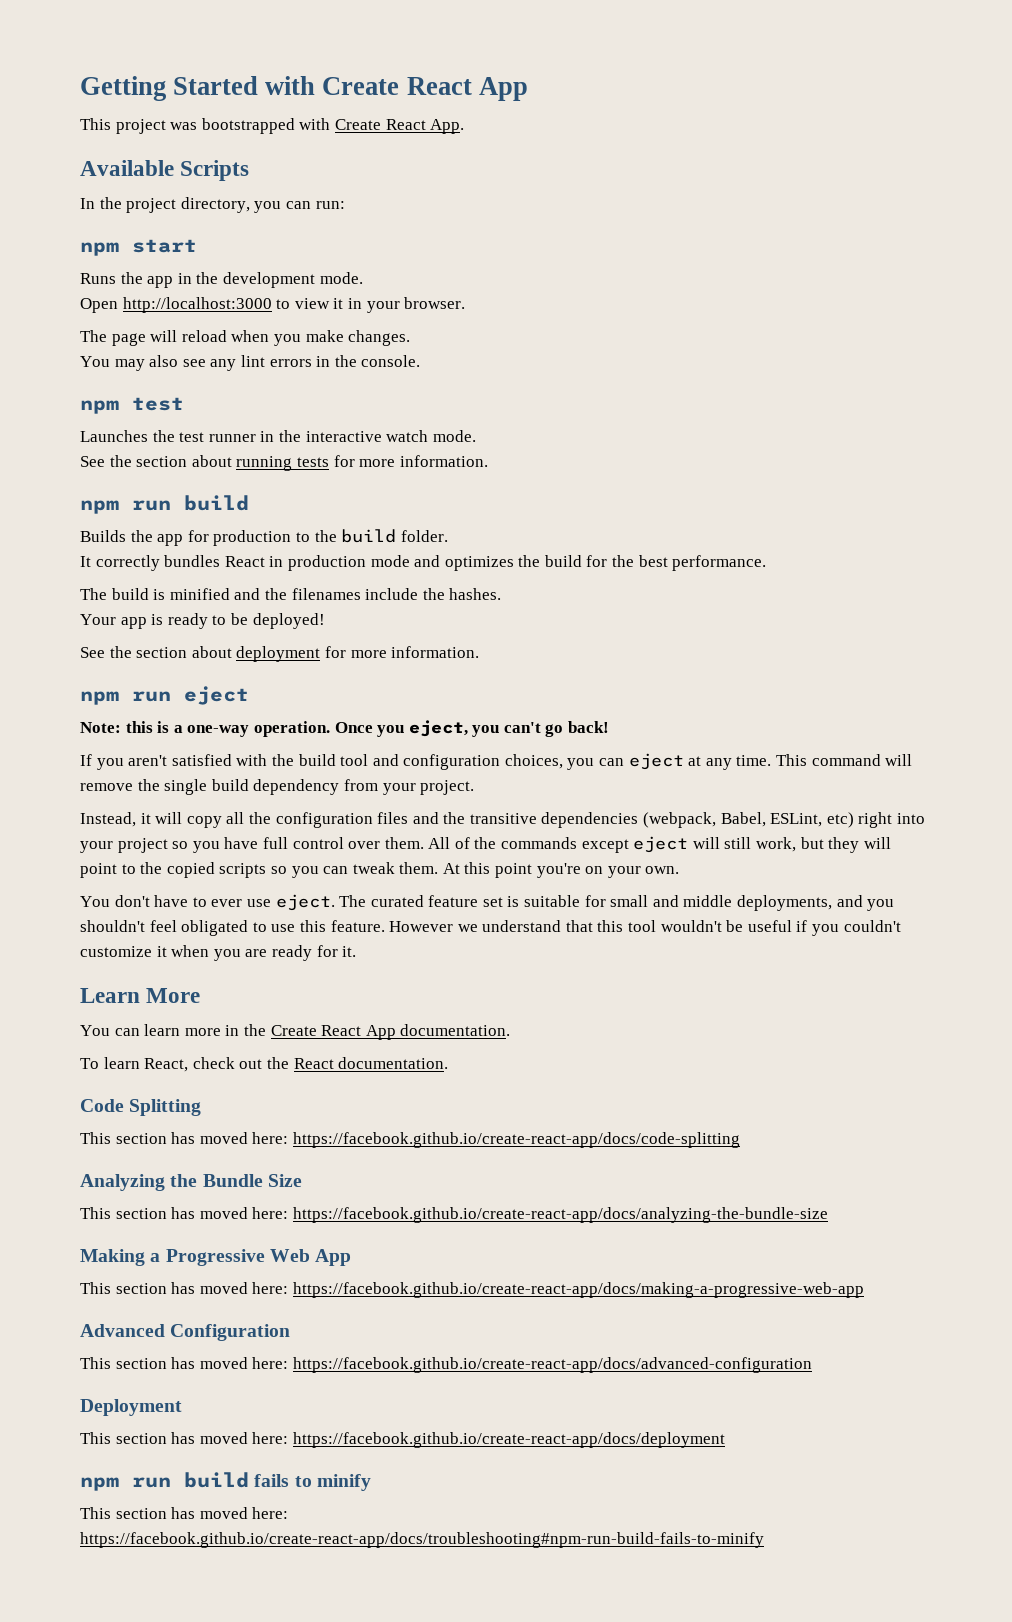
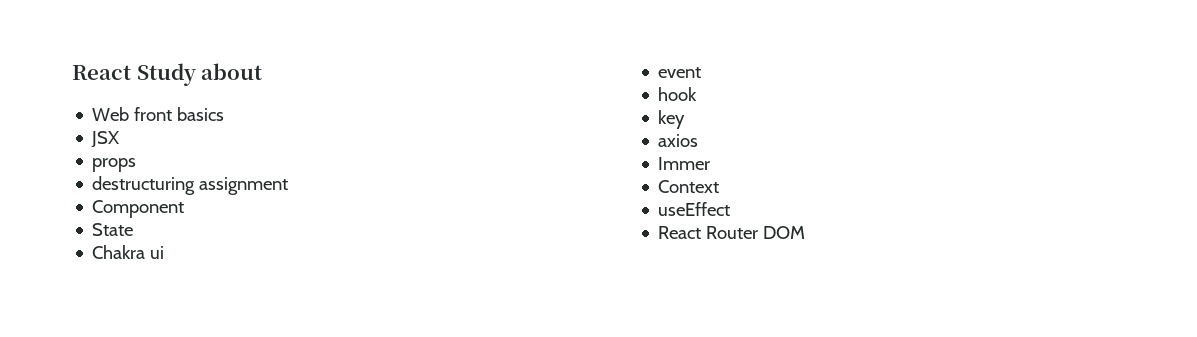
- Getting Started with Create React App
- This project was bootstrapped with Create React App.
- Available Scripts
- In the project directory, you can run:
- npm start
- Runs the app in the development mode.
- Open http://localhost:3000 to view it in your browser.
- The page will reload when you make changes.
- You may also see any lint errors in the console.
- npm test
- Launches the test runner in the interactive watch mode.
- See the section about running tests for more information.
- npm run build
- Builds the app for production to the build folder.
- It correctly bundles React in production mode and optimizes the build for the best performance.
- The build is minified and the filenames include the hashes.
- Your app is ready to be deployed!
- See the section about deployment for more information.
- npm run eject
- Note: this is a one-way operation. Once you eject, you can't go back!
- If you aren't satisfied with the build tool and configuration choices, you can eject at any time. This command will remove the single build dependency from your project.
- Instead, it will copy all the configuration files and the transitive dependencies (webpack, Babel, ESLint, etc) right into your project so you have full control over them. All of the commands except eject will still work, but they will point to the copied scripts so you can tweak them. At this point you're on your own.
- You don't have to ever use eject. The curated feature set is suitable for small and middle deployments, and you shouldn't feel obligated to use this feature. However we understand that this tool wouldn't be useful if you couldn't customize it when you are ready for it.
- Learn More
- You can learn more in the Create React App documentation.
- To learn React, check out the React documentation.
- Code Splitting
- This section has moved here: https://facebook.github.io/create-react-app/docs/code-splitting
- Analyzing the Bundle Size
- This section has moved here: https://facebook.github.io/create-react-app/docs/analyzing-the-bundle-size
- Making a Progressive Web App
- This section has moved here: https://facebook.github.io/create-react-app/docs/making-a-progressive-web-app
- Advanced Configuration
- This section has moved here: https://facebook.github.io/create-react-app/docs/advanced-configuration
- Deployment
- This section has moved here: https://facebook.github.io/create-react-app/docs/deployment
- npm run build fails to minify
- This section has moved here: https://facebook.github.io/create-react-app/docs/troubleshooting#npm-run-build-fails-to-minify
+ React Study about
+ Web front basics
+ JSX
+ props
+ destructuring assignment
+ Component
+ State
+ Chakra ui
+ event
+ hook
+ key
+ axios
+ Immer
+ Context
+ useEffect
+ React Router DOM

